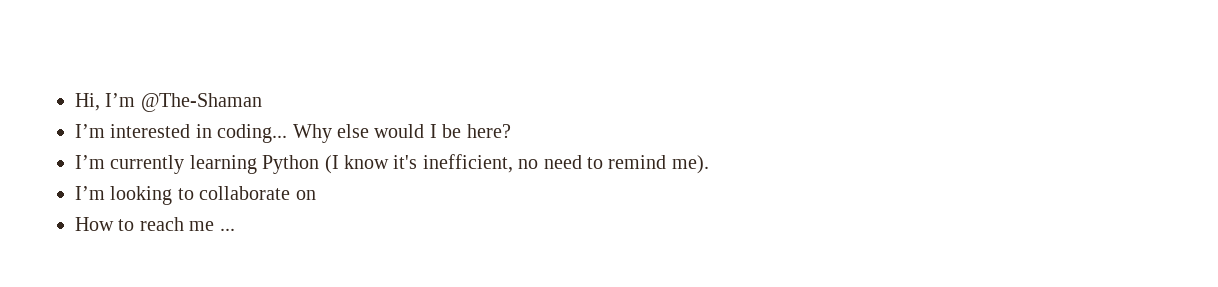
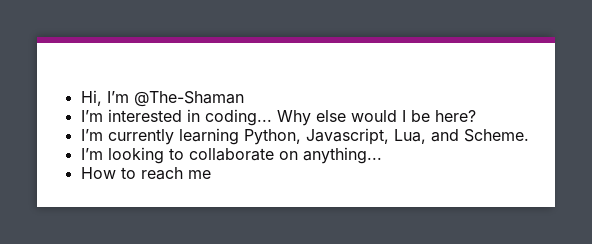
- I’m currently learning Python (I know it's inefficient, no need to remind me).
+ I’m currently learning Python, Javascript, Lua, and Scheme.
- I’m looking to collaborate on
+ I’m looking to collaborate on anything...
- How to reach me ...
+ How to reach me

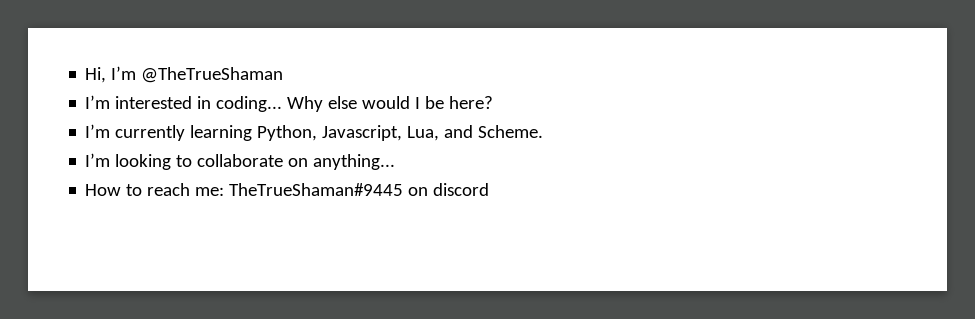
- Hi, I’m @The-Shaman
+ Hi, I’m @TheTrueShaman
- How to reach me
+ How to reach me: TheTrueShaman#9445 on discord

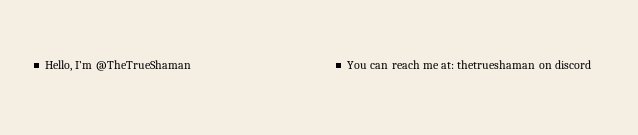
- Hi, I’m @TheTrueShaman
+ Hello, I’m @TheTrueShaman
- I’m interested in coding... Why else would I be here?
- I’m currently learning Python, Javascript, Lua, and Scheme.
- I’m looking to collaborate on anything...
- How to reach me: TheTrueShaman#9445 on discord
+ You can reach me at: thetrueshaman on discord

